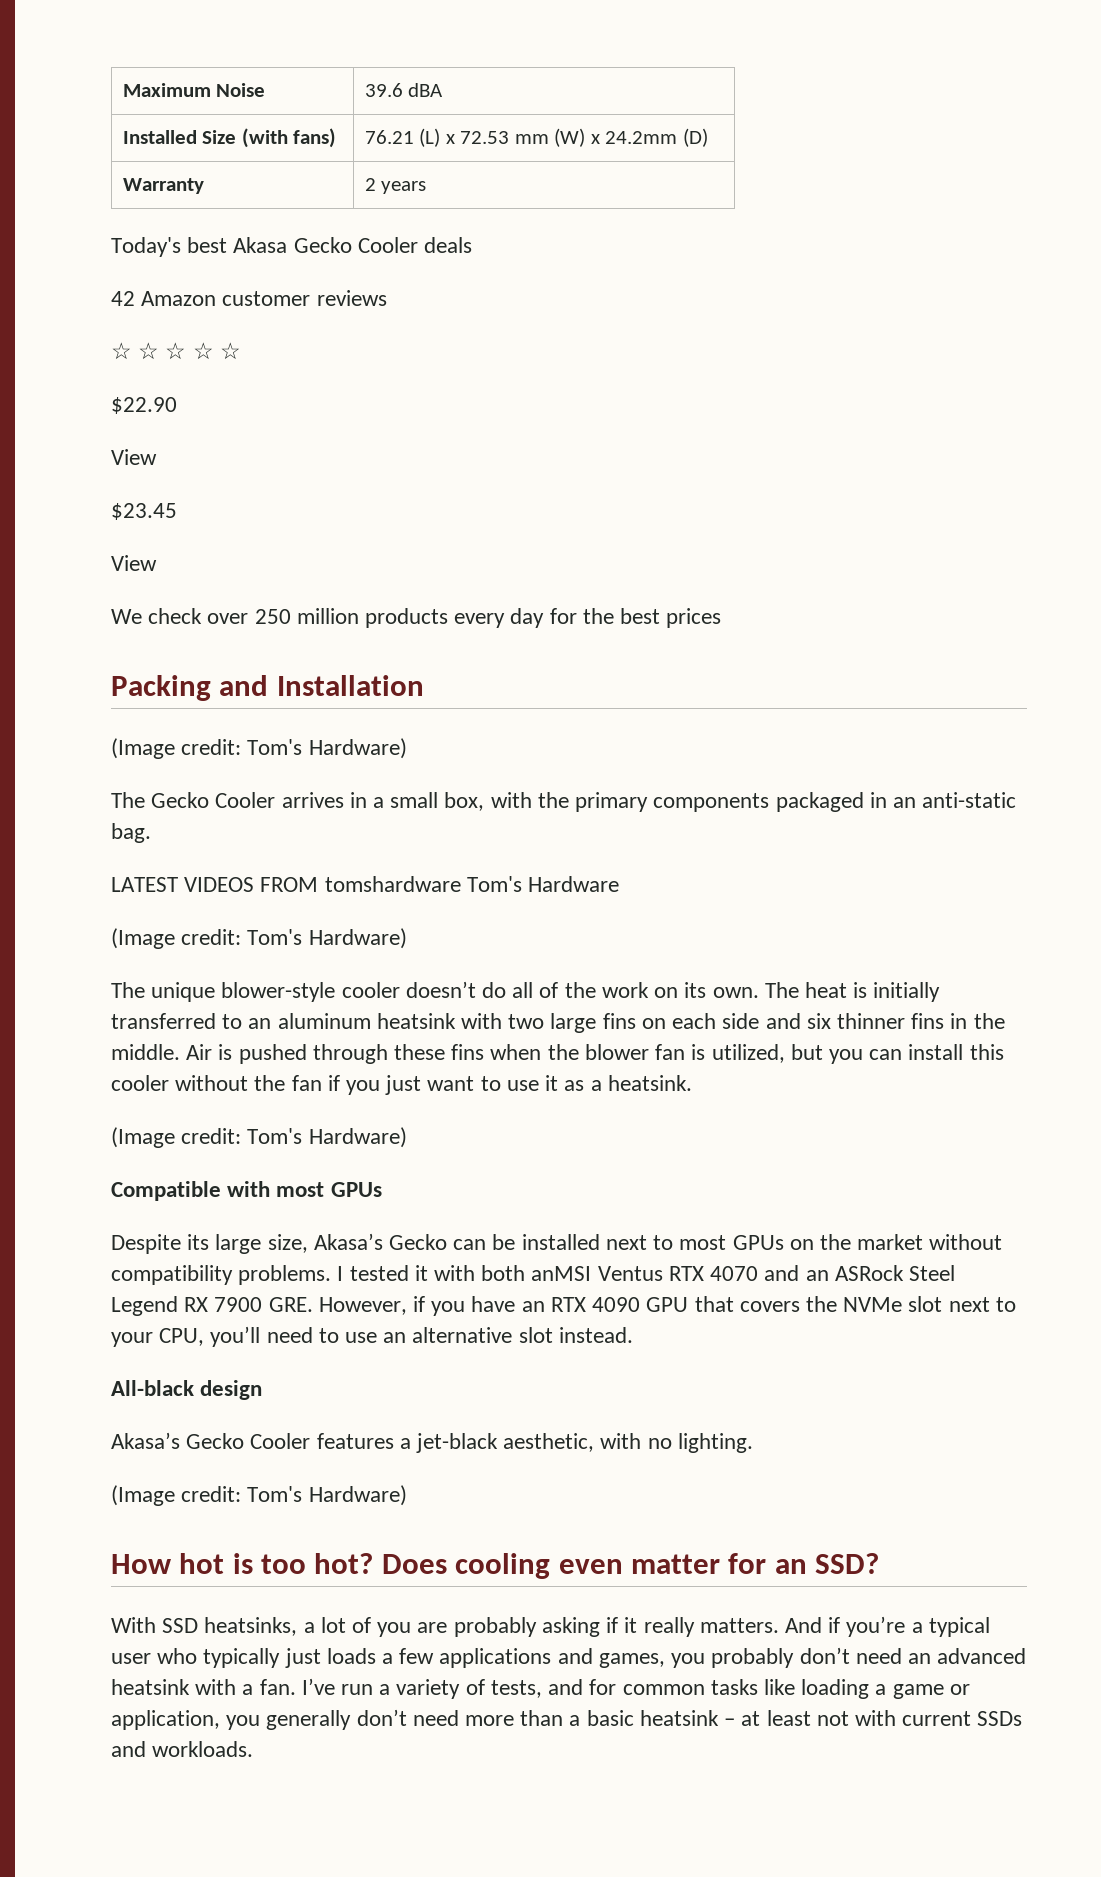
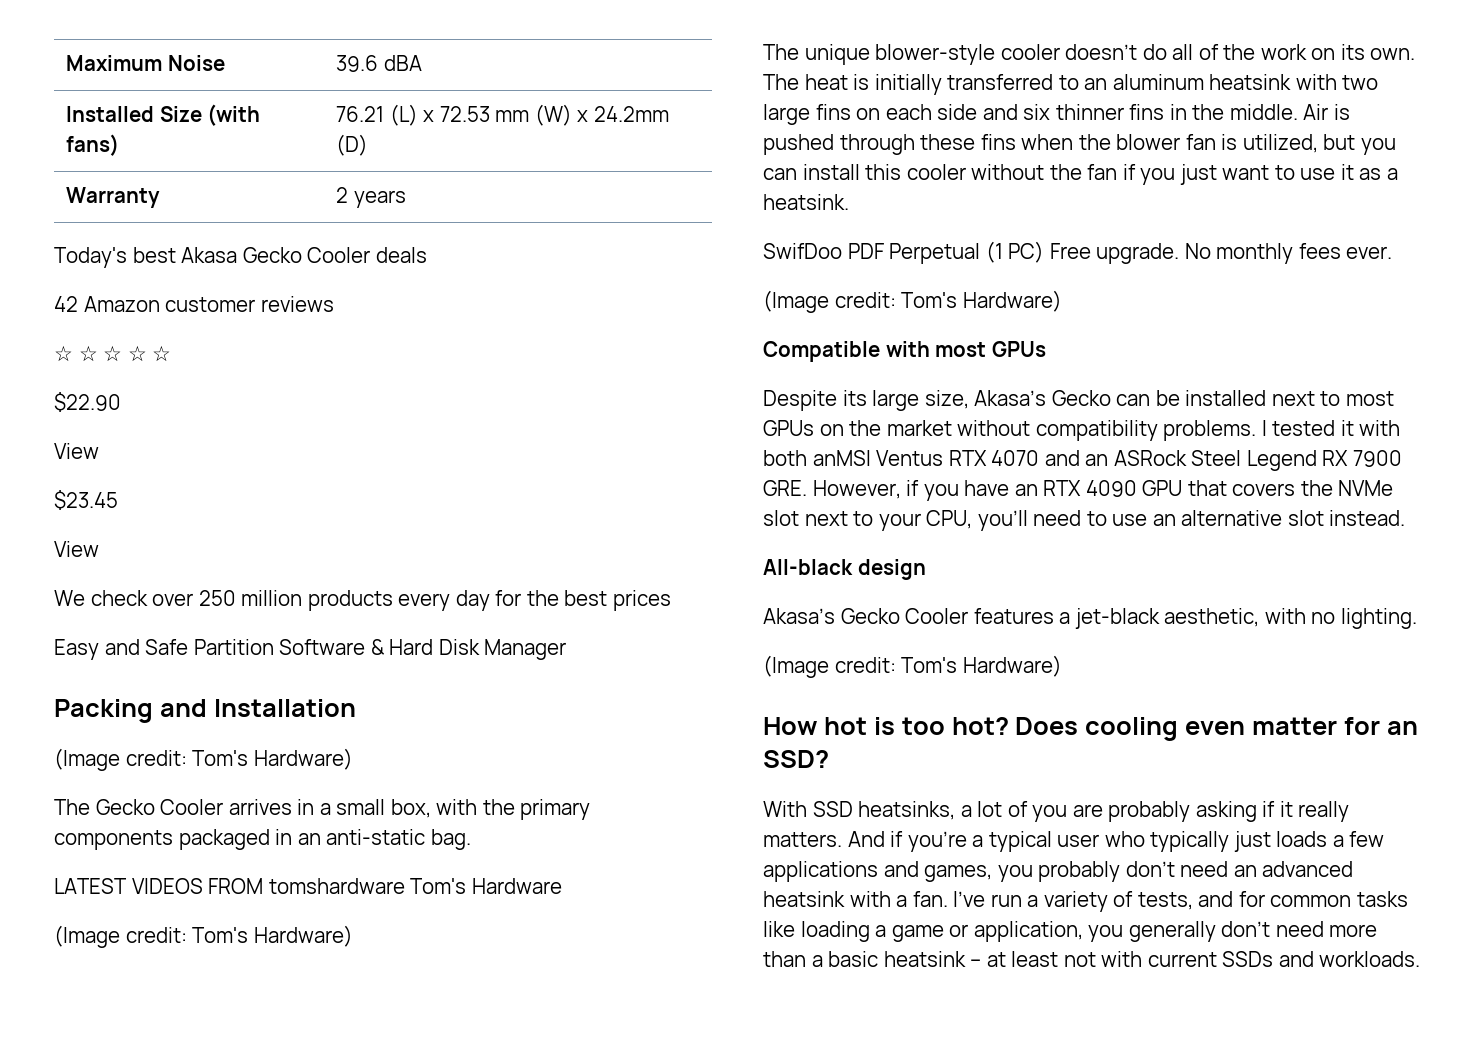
+ Easy and Safe Partition Software & Hard Disk Manager
+ SwifDoo PDF Perpetual (1 PC) Free upgrade. No monthly fees ever.

